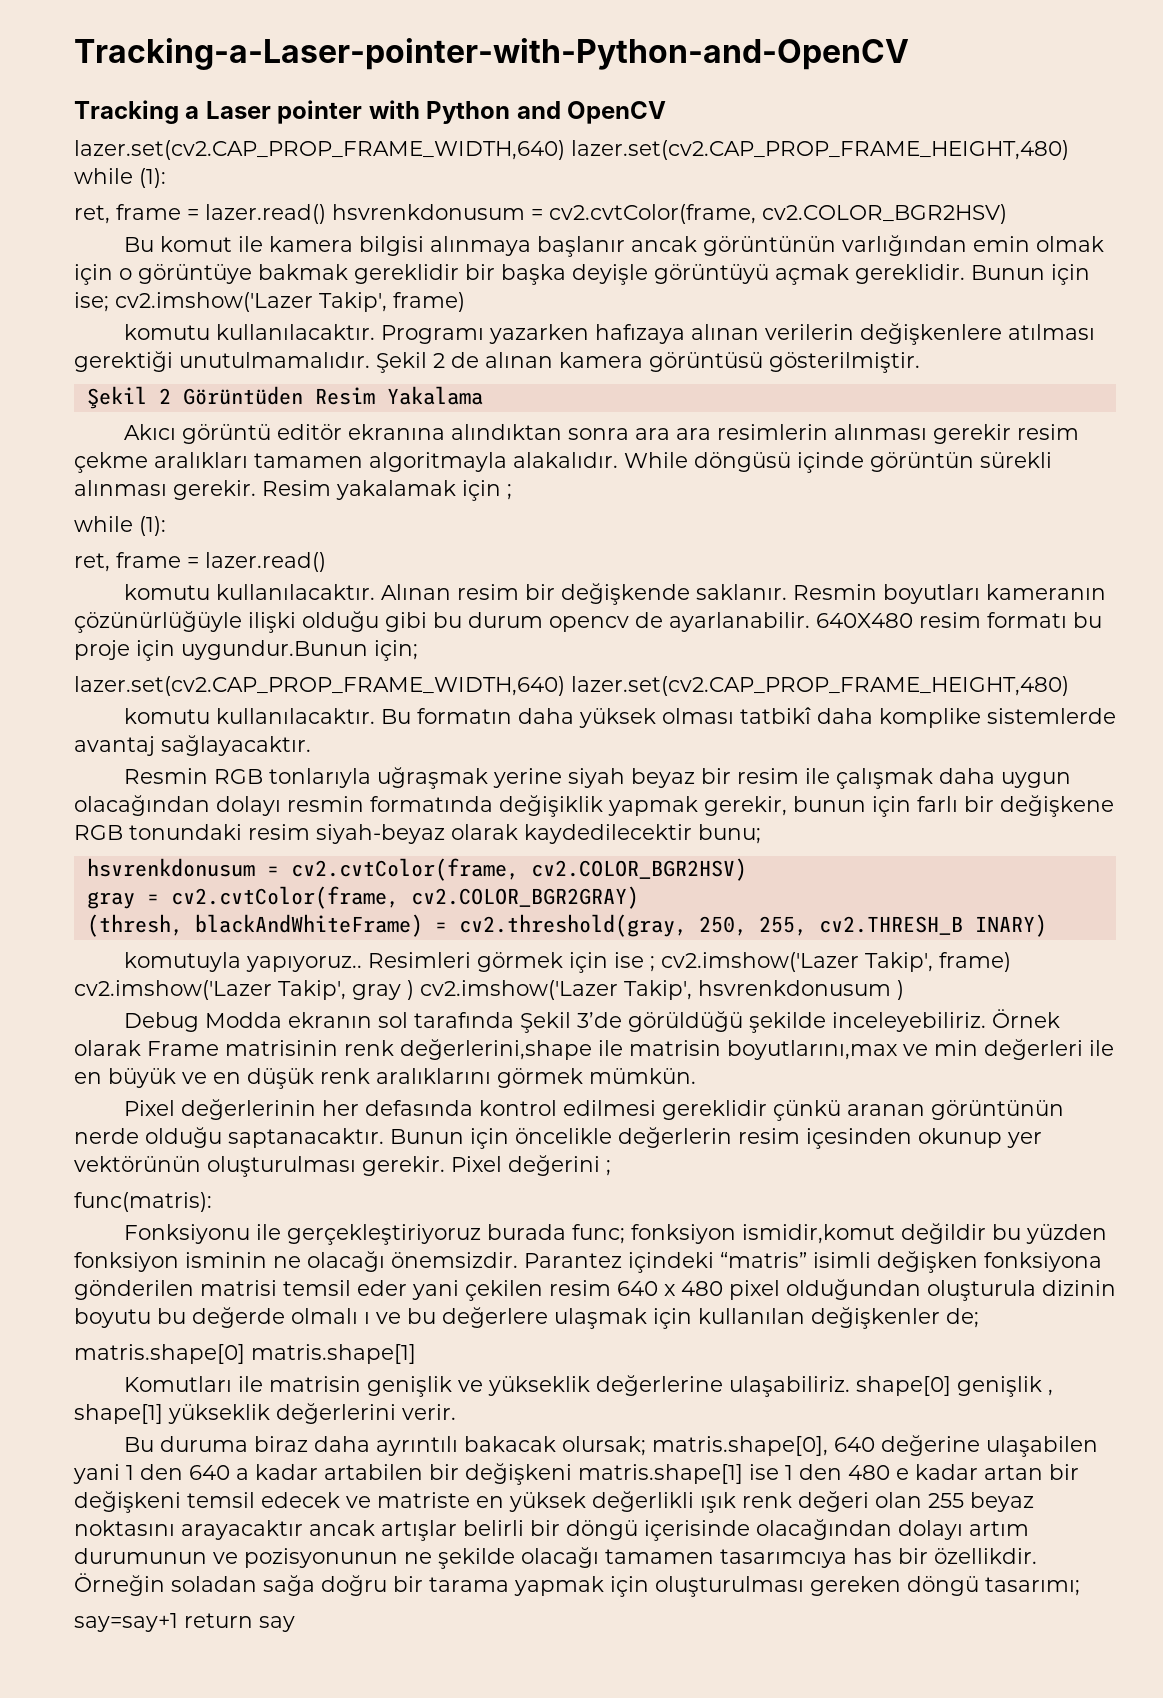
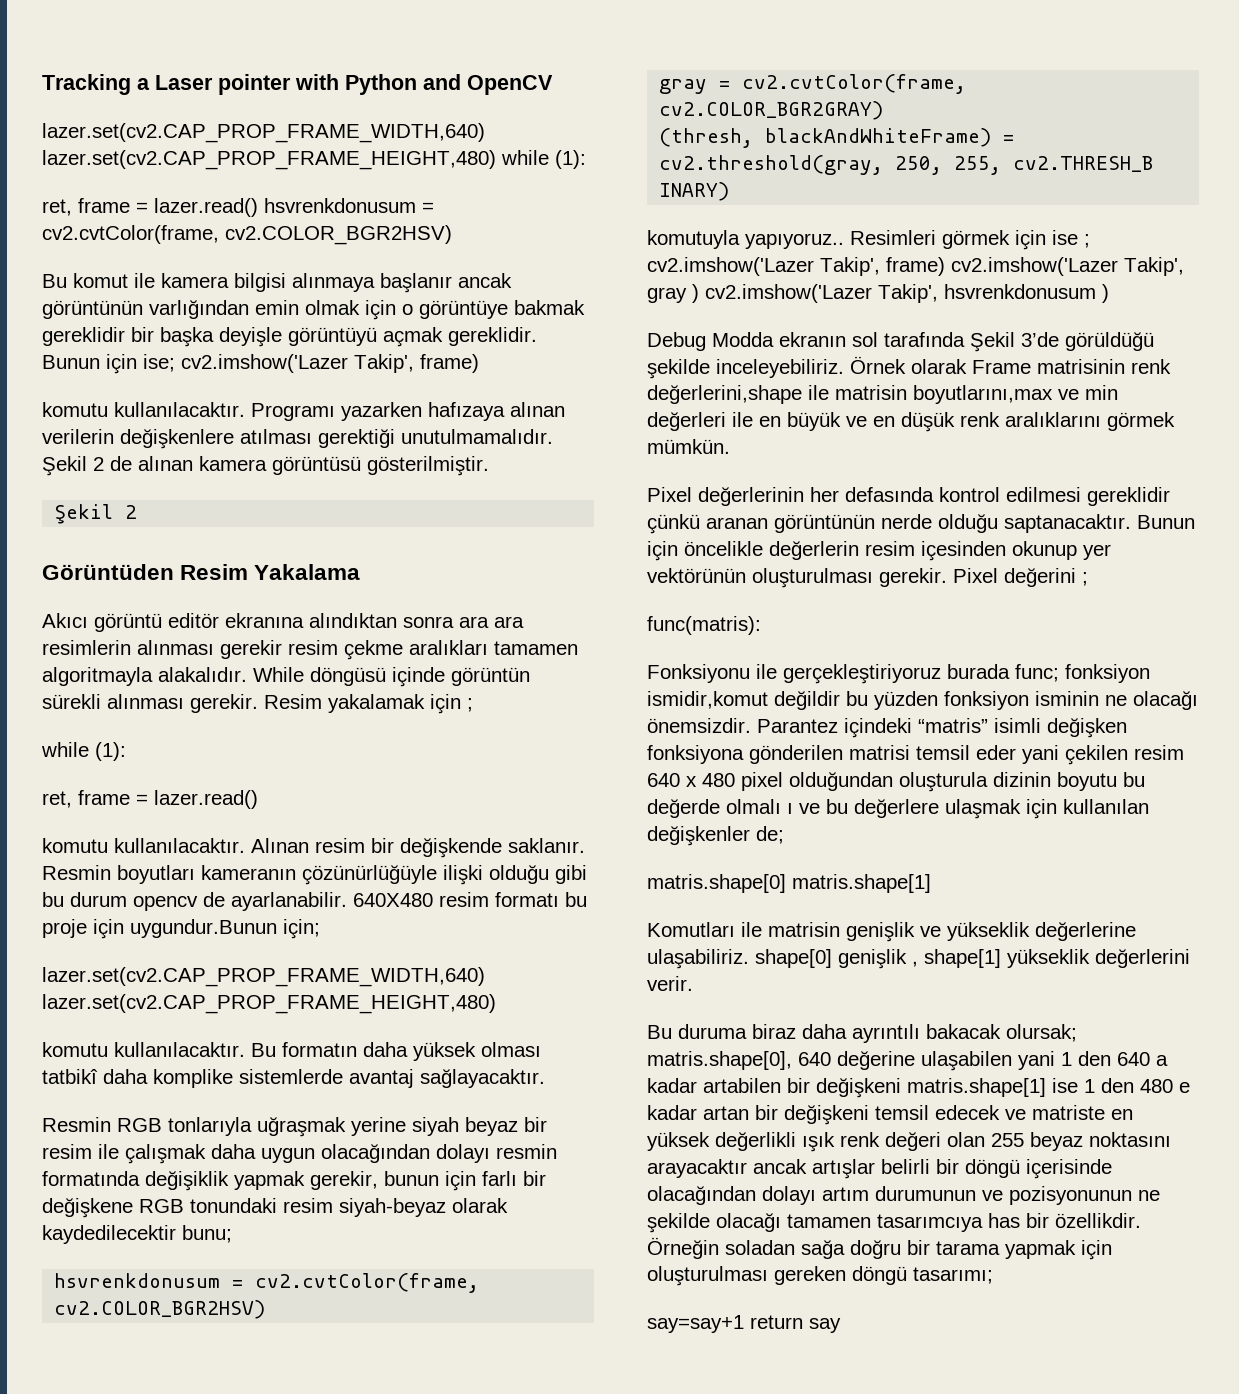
- Tracking-a-Laser-pointer-with-Python-and-OpenCV
  Şekil 2 de alınan kamera görüntüsü gösterilmiştir.
- Şekil 2 Görüntüden Resim Yakalama
+ Şekil 2
+ Görüntüden Resim Yakalama

